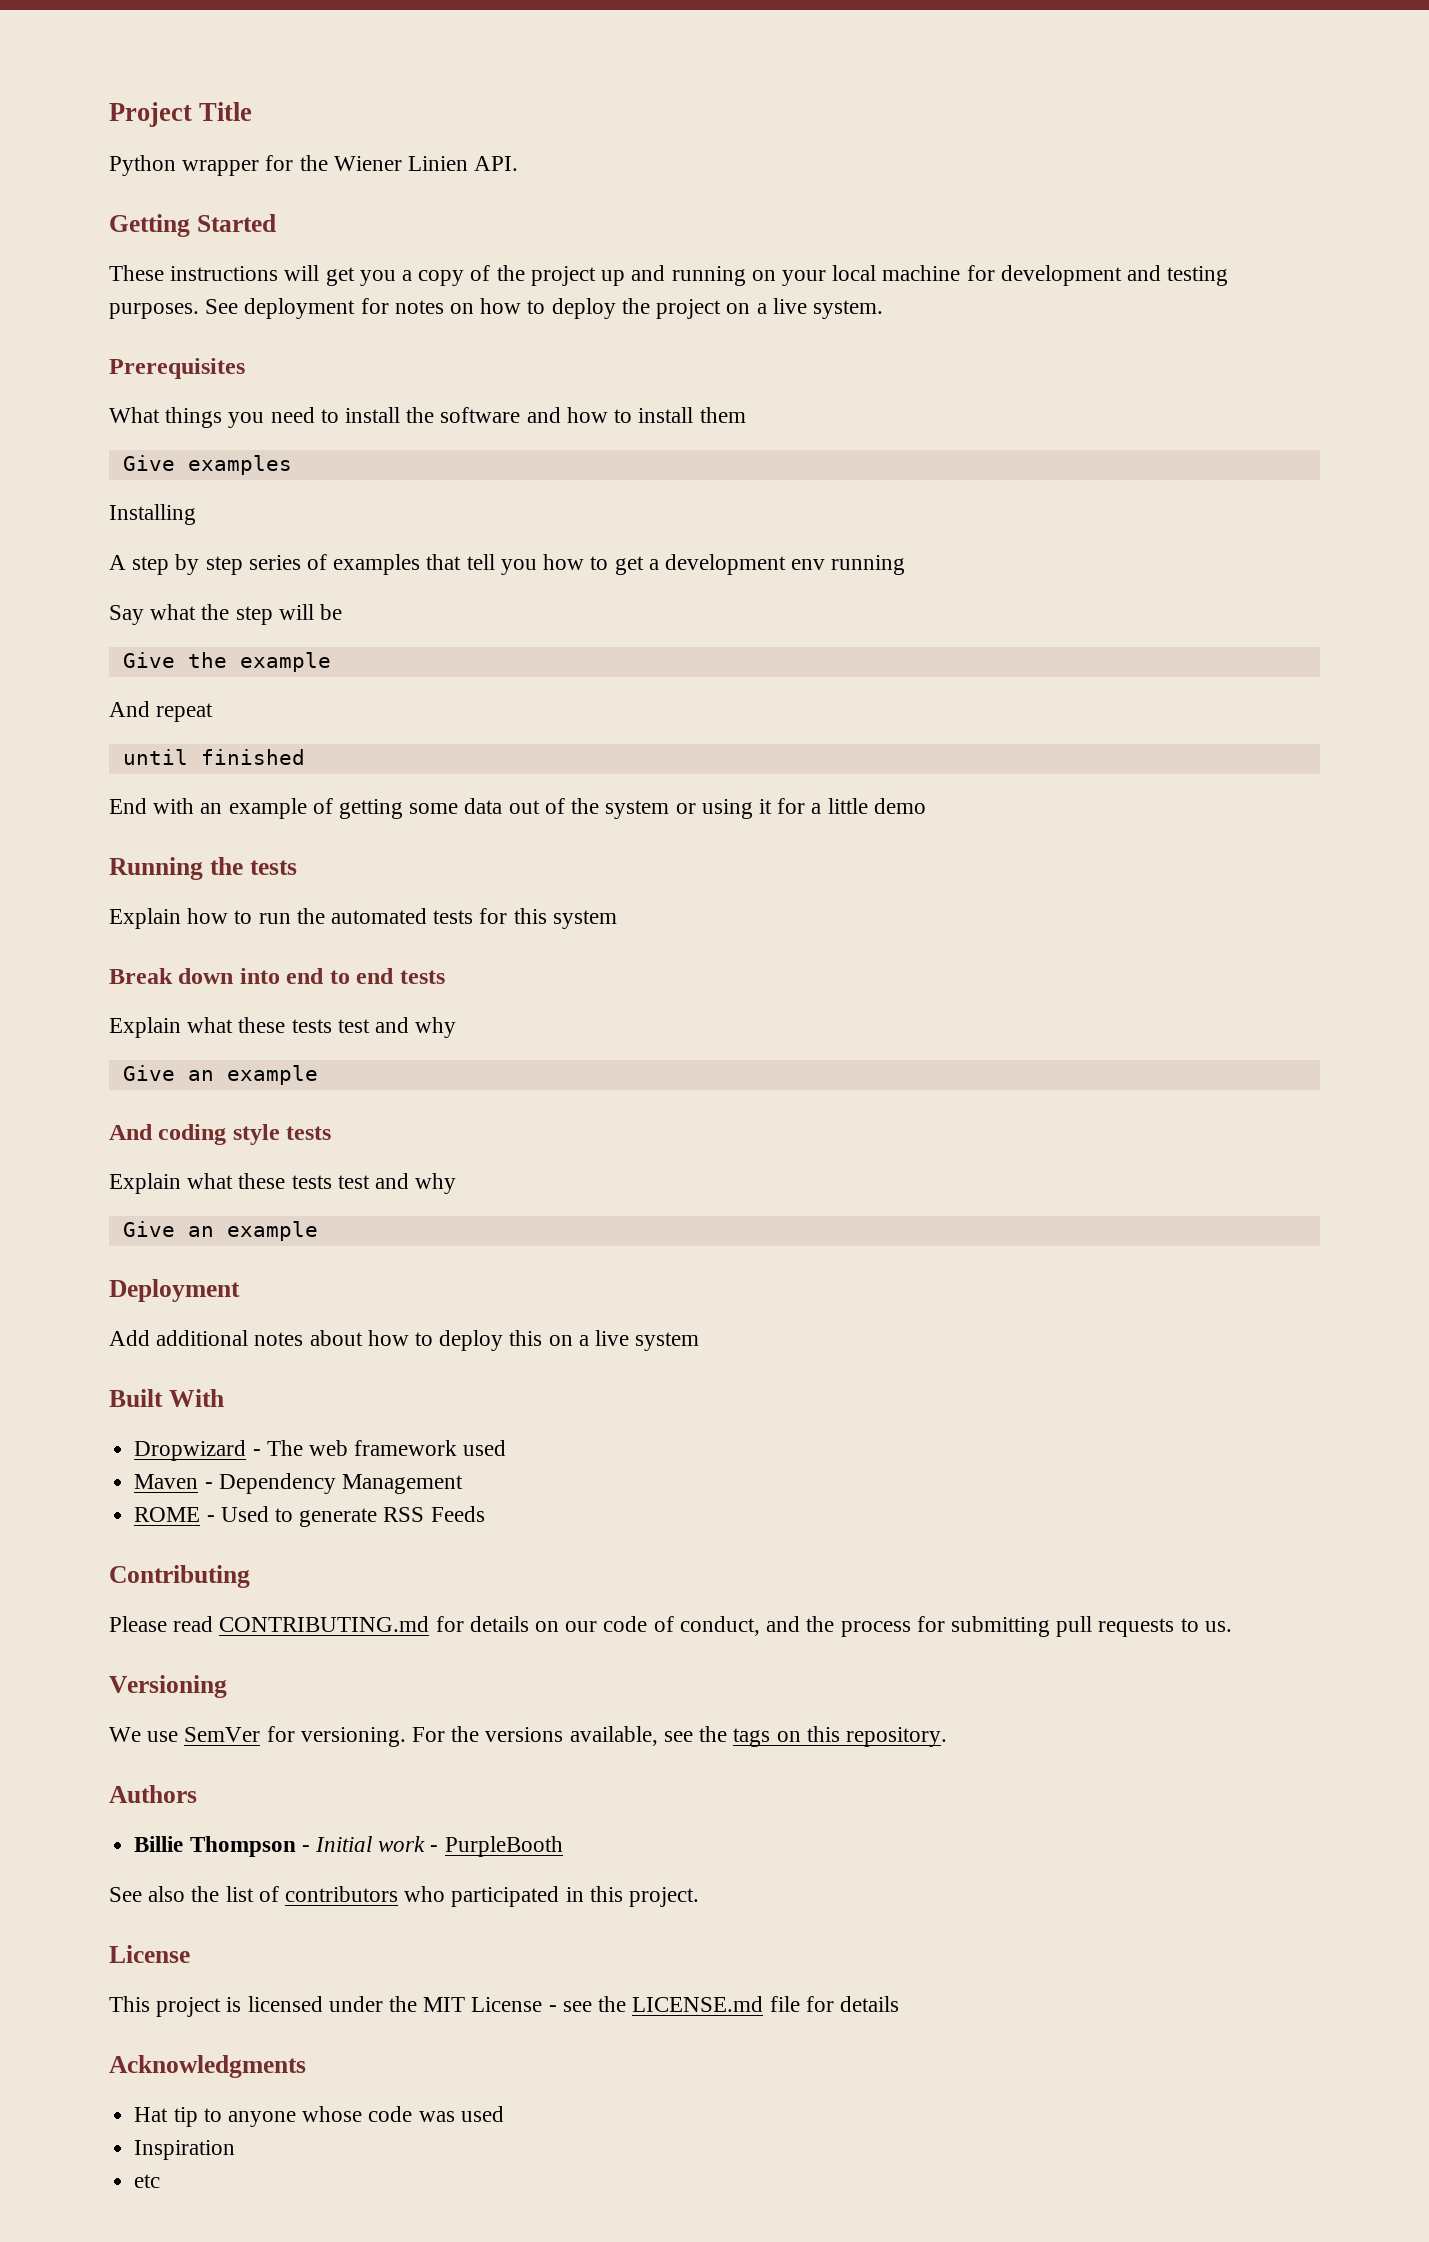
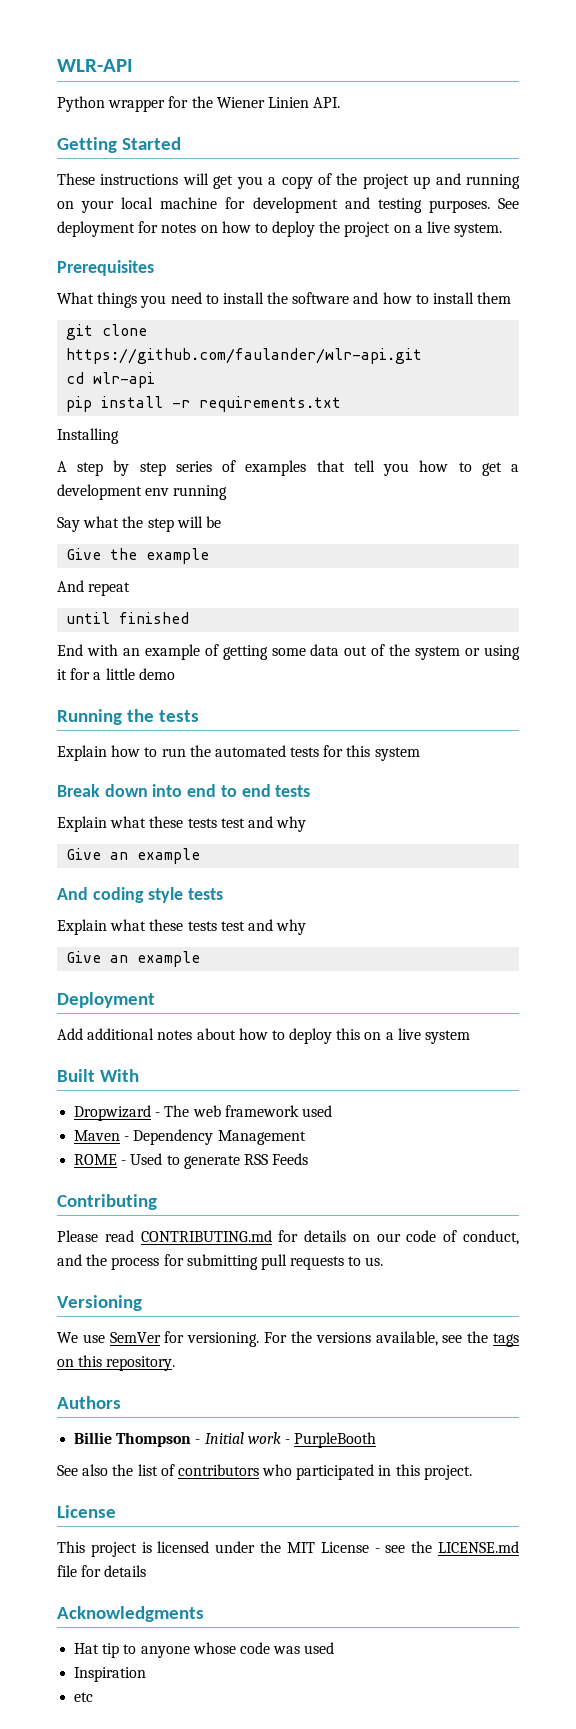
- Project Title
+ WLR-API
- Give examples
+ git clone https://github.com/faulander/wlr-api.git
+ cd wlr-api
+ pip install -r requirements.txt

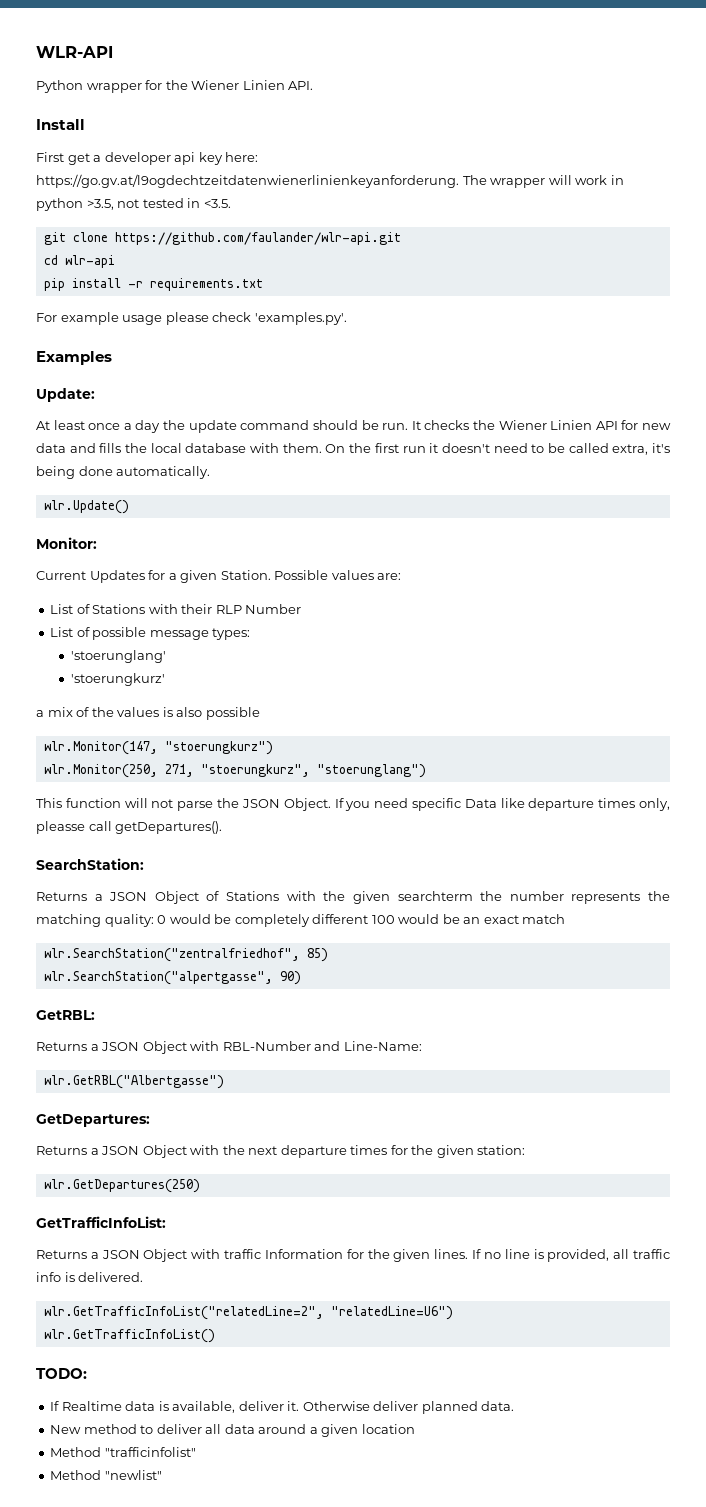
- Getting Started
- These instructions will get you a copy of the project up and running on your local machine for development and testing purposes. See deployment for notes on how to deploy the project on a live system.
- Prerequisites
- What things you need to install the software and how to install them
+ Install
+ First get a developer api key here: https://go.gv.at/l9ogdechtzeitdatenwienerlinienkeyanforderung. The wrapper will work in python >3.5, not tested in <3.5.
- Installing
- A step by step series of examples that tell you how to get a development env running
- Say what the step will be
- Give the example
- And repeat
- until finished
- End with an example of getting some data out of the system or using it for a little demo
- Running the tests
- Explain how to run the automated tests for this system
- Break down into end to end tests
- Explain what these tests test and why
- Give an example
- And coding style tests
- Explain what these tests test and why
- Give an example
- Deployment
- Add additional notes about how to deploy this on a live system
- Built With
- Dropwizard - The web framework used
- Maven - Dependency Management
- ROME - Used to generate RSS Feeds
- Contributing
- Please read CONTRIBUTING.md for details on our code of conduct, and the process for submitting pull requests to us.
- Versioning
- We use SemVer for versioning. For the versions available, see the tags on this repository.
- Authors
- Billie Thompson - Initial work - PurpleBooth
- See also the list of contributors who participated in this project.
- License
- This project is licensed under the MIT License - see the LICENSE.md file for details
- Acknowledgments
- Hat tip to anyone whose code was used
- Inspiration
- etc
+ For example usage please check 'examples.py'.
+ Examples
+ Update:
+ At least once a day the update command should be run. It checks the Wiener Linien API for new data and fills the local database with them. On the first run it doesn't need to be called extra, it's being done automatically.
+ wlr.Update()
+ Monitor:
+ Current Updates for a given Station. Possible values are:
+ List of Stations with their RLP Number
+ List of possible message types:
+ 'stoerunglang'
+ 'stoerungkurz'
+ a mix of the values is also possible
+ wlr.Monitor(147, "stoerungkurz")
+ wlr.Monitor(250, 271, "stoerungkurz", "stoerunglang")
+ This function will not parse the JSON Object. If you need specific Data like departure times only, pleasse call getDepartures().
+ SearchStation:
+ Returns a JSON Object of Stations with the given searchterm the number represents the matching quality: 0 would be completely different 100 would be an exact match
+ wlr.SearchStation("zentralfriedhof", 85)
+ wlr.SearchStation("alpertgasse", 90)
+ GetRBL:
+ Returns a JSON Object with RBL-Number and Line-Name:
+ wlr.GetRBL("Albertgasse")
+ GetDepartures:
+ Returns a JSON Object with the next departure times for the given station:
+ wlr.GetDepartures(250)
+ GetTrafficInfoList:
+ Returns a JSON Object with traffic Information for the given lines. If no line is provided, all traffic info is delivered.
+ wlr.GetTrafficInfoList("relatedLine=2", "relatedLine=U6")
+ wlr.GetTrafficInfoList()
+ TODO:
+ If Realtime data is available, deliver it. Otherwise deliver planned data.
+ New method to deliver all data around a given location
+ Method "trafficinfolist"
+ Method "newlist"

